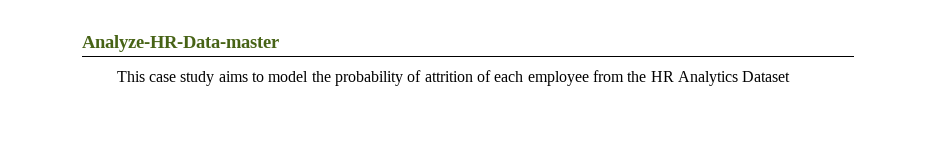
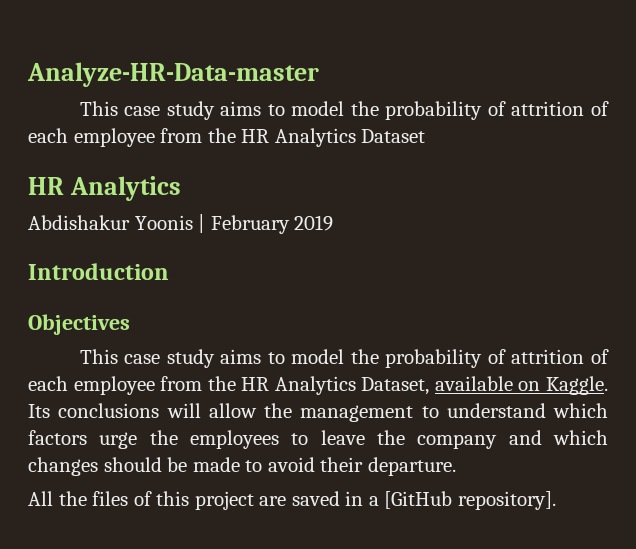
  This case study aims to model the probability of attrition of each employee from the HR Analytics Dataset
+ HR Analytics
+ Abdishakur Yoonis | February 2019
+ Introduction
+ Objectives
+ This case study aims to model the probability of attrition of each employee from the HR Analytics Dataset, available on Kaggle. Its conclusions will allow the management to understand which factors urge the employees to leave the company and which changes should be made to avoid their departure.
+ All the files of this project are saved in a [GitHub repository].

